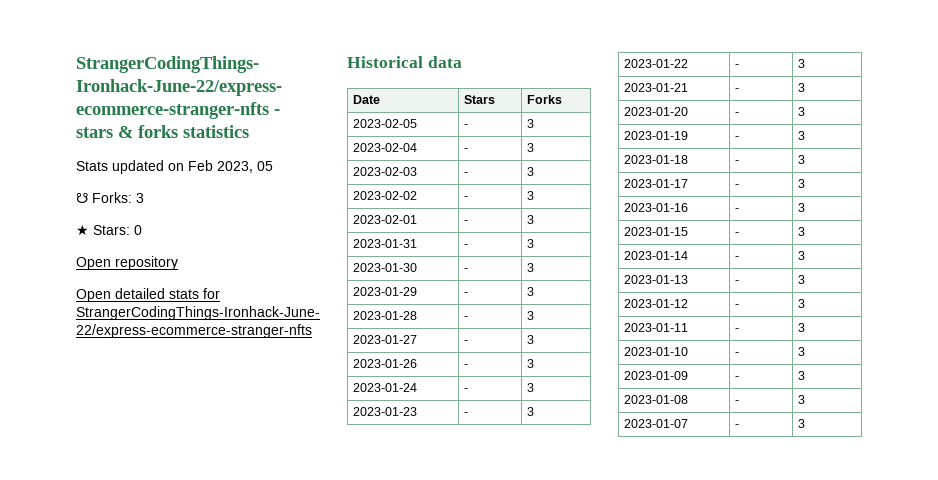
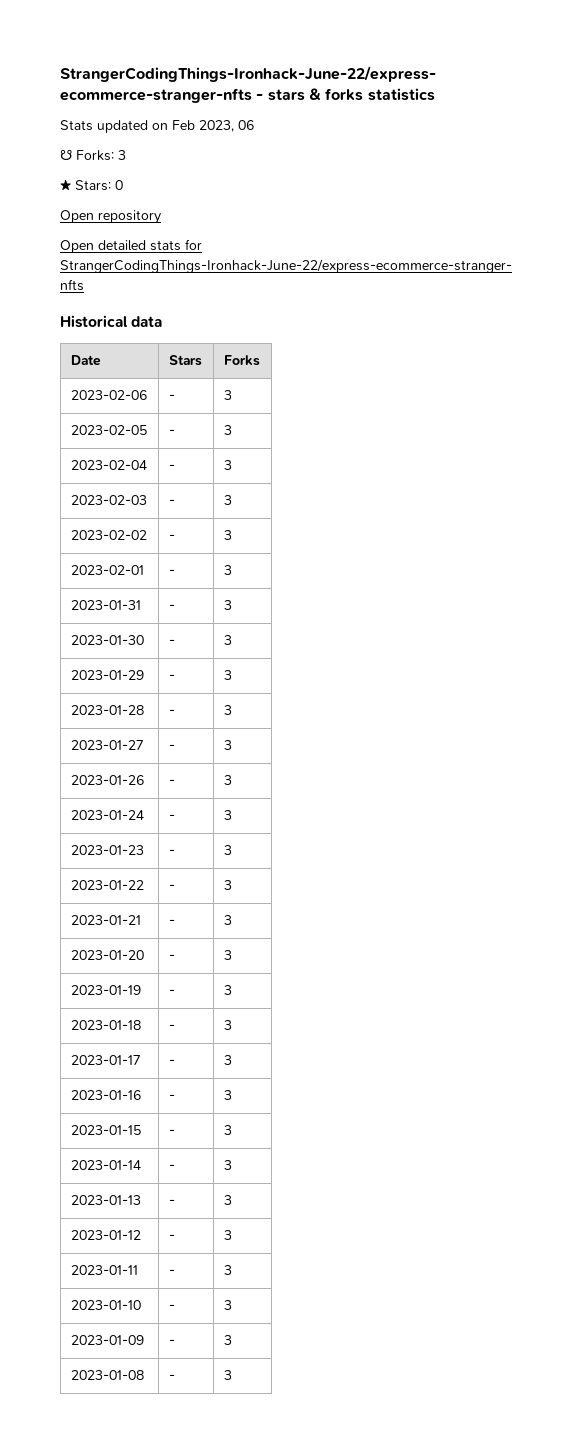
- Stats updated on Feb 2023, 05
+ Stats updated on Feb 2023, 06
+ 2023-02-06 | - | 3
- 2023-01-07 | - | 3

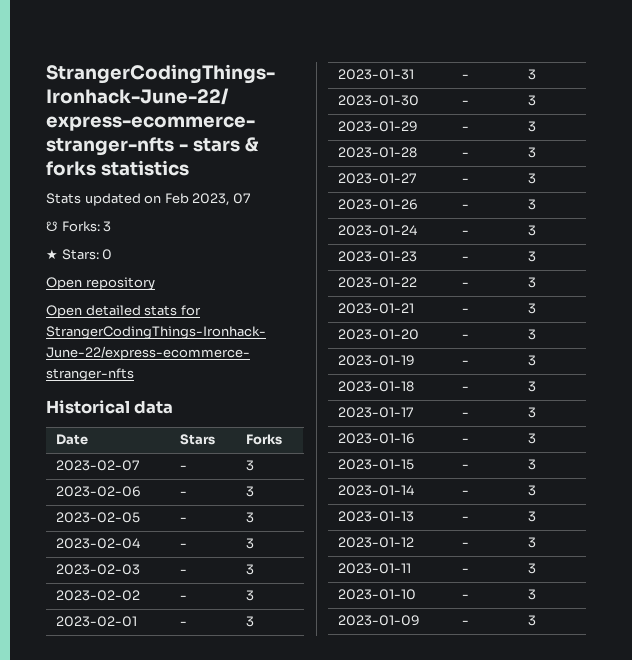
- Stats updated on Feb 2023, 06
+ Stats updated on Feb 2023, 07
+ 2023-02-07 | - | 3
- 2023-01-08 | - | 3

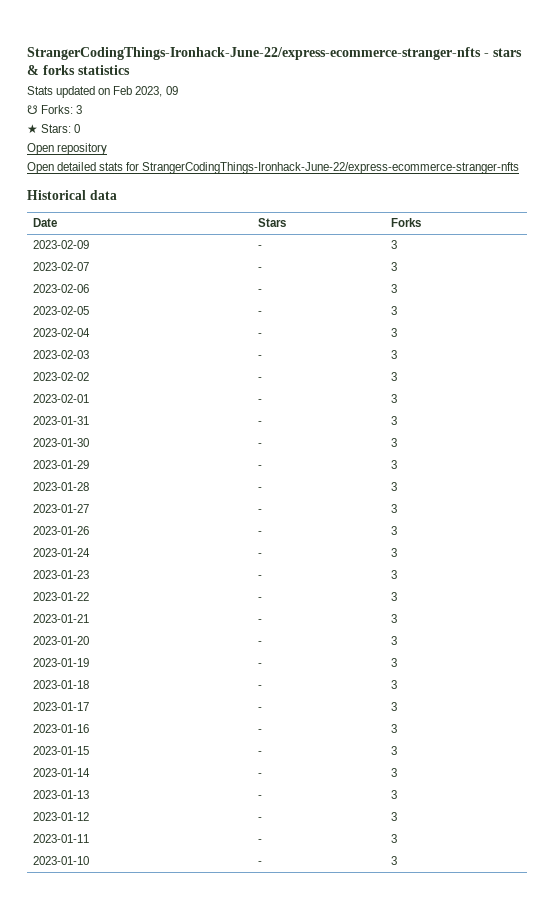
- Stats updated on Feb 2023, 07
+ Stats updated on Feb 2023, 09
+ 2023-02-09 | - | 3
- 2023-01-09 | - | 3

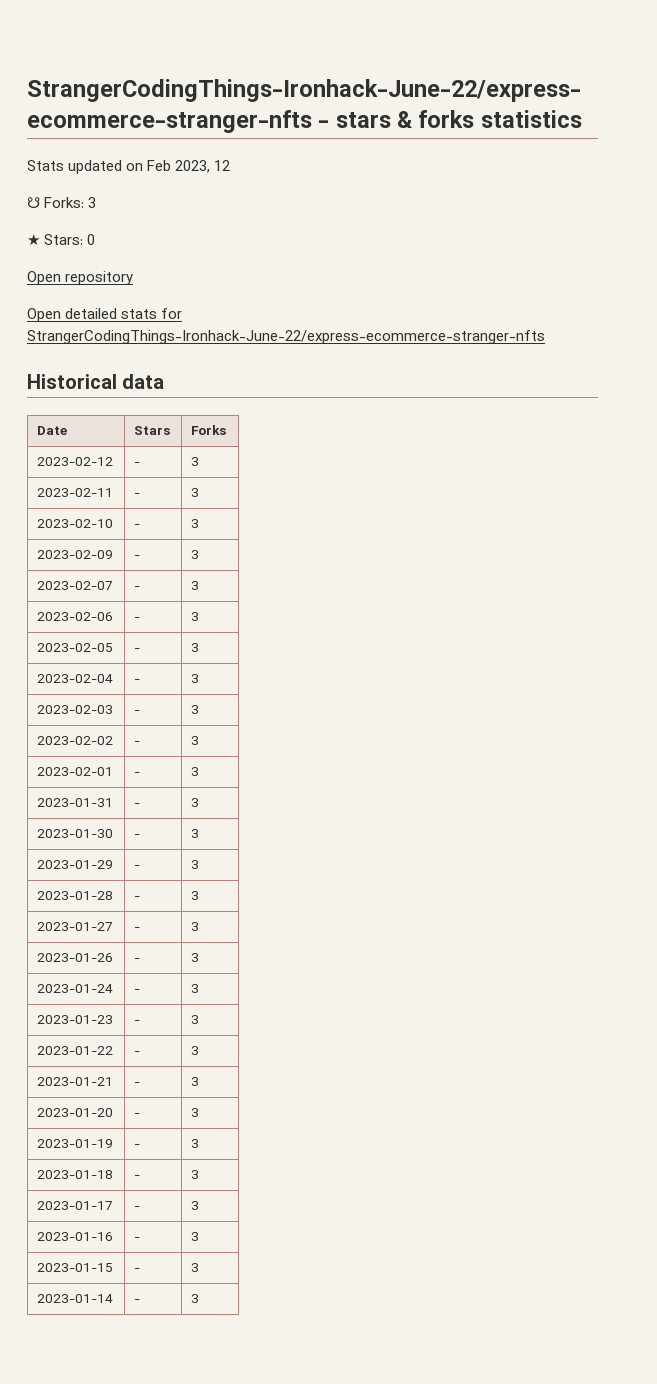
- Stats updated on Feb 2023, 09
+ Stats updated on Feb 2023, 12
+ 2023-02-12 | - | 3
+ 2023-02-11 | - | 3
+ 2023-02-10 | - | 3
- 2023-01-13 | - | 3
- 2023-01-12 | - | 3
- 2023-01-11 | - | 3
- 2023-01-10 | - | 3

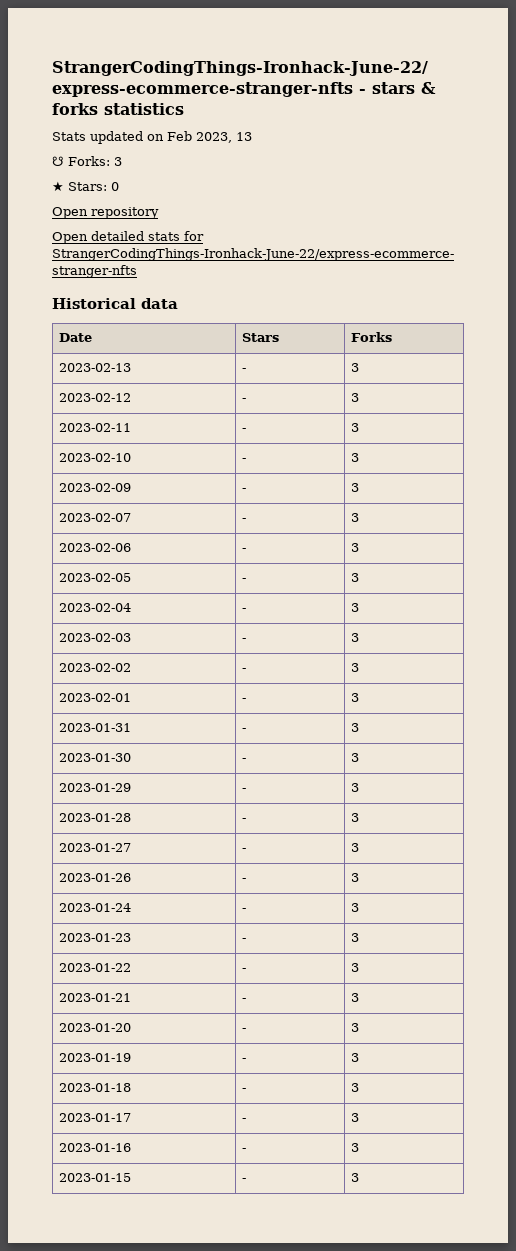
- Stats updated on Feb 2023, 12
+ Stats updated on Feb 2023, 13
+ 2023-02-13 | - | 3
- 2023-01-14 | - | 3

